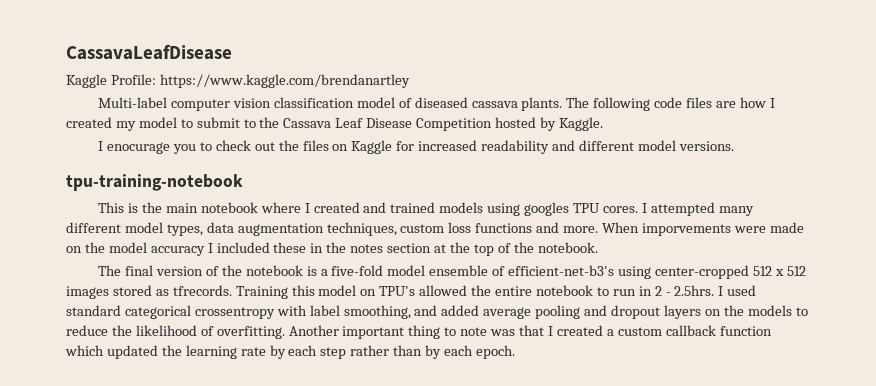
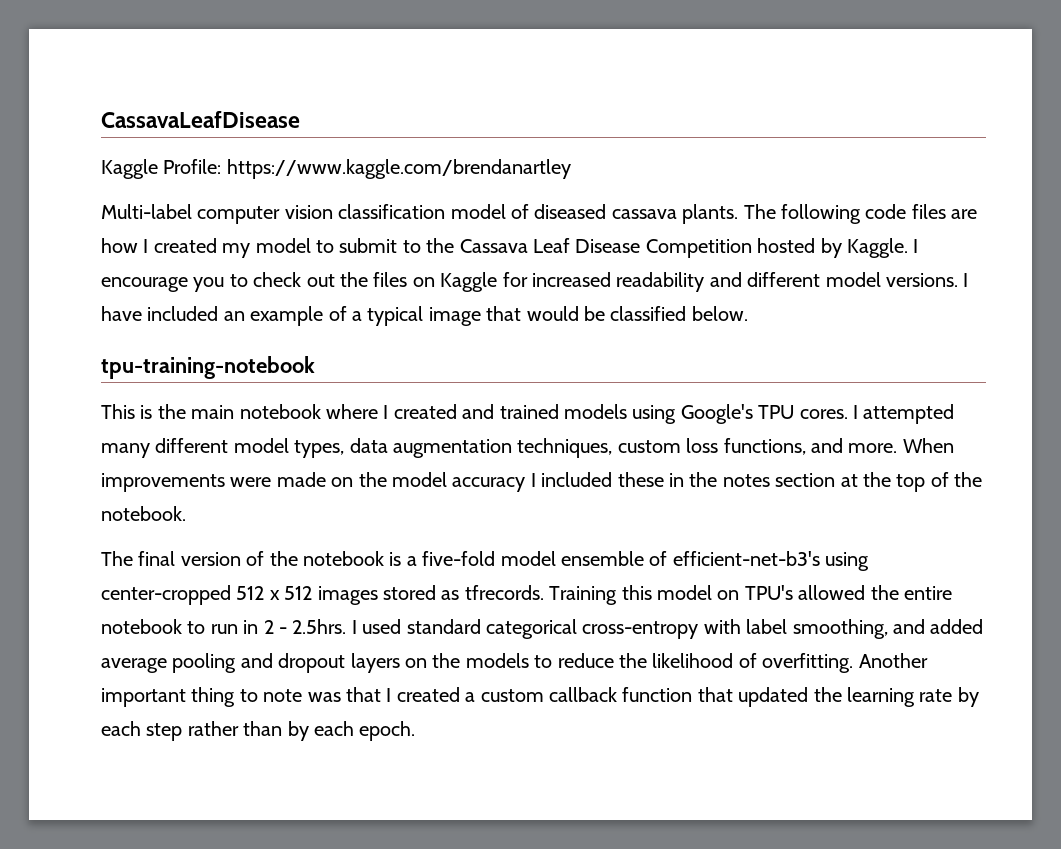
- The following code files are how I created my model to submit to the Cassava Leaf Disease Competition hosted by Kaggle.
- I enocurage you to check out the files on Kaggle for increased readability and different model versions.
+ The following code files are how I created my model to submit to the Cassava Leaf Disease Competition hosted by Kaggle. I encourage you to check out the files on Kaggle for increased readability and different model versions. I have included an example of a typical image that would be classified below.
- This is the main notebook where I created and trained models using googles TPU cores.
+ This is the main notebook where I created and trained models using Google's TPU cores.
- I attempted many different model types, data augmentation techniques, custom loss functions and more.
+ I attempted many different model types, data augmentation techniques, custom loss functions, and more.
- When imporvements were made on the model accuracy I included these in the notes section at the top of the notebook.
+ When improvements were made on the model accuracy I included these in the notes section at the top of the notebook.
- Training this model on TPU's allowed the entire notebook to run in 2 - 2.5hrs. I used standard categorical crossentropy with label smoothing, and added average pooling and dropout layers on the models to reduce the likelihood of overfitting.
+ Training this model on TPU's allowed the entire notebook to run in 2 - 2.5hrs. I used standard categorical cross-entropy with label smoothing, and added average pooling and dropout layers on the models to reduce the likelihood of overfitting.
- Another important thing to note was that I created a custom callback function which updated the learning rate by each step rather than by each epoch.
+ Another important thing to note was that I created a custom callback function that updated the learning rate by each step rather than by each epoch.

